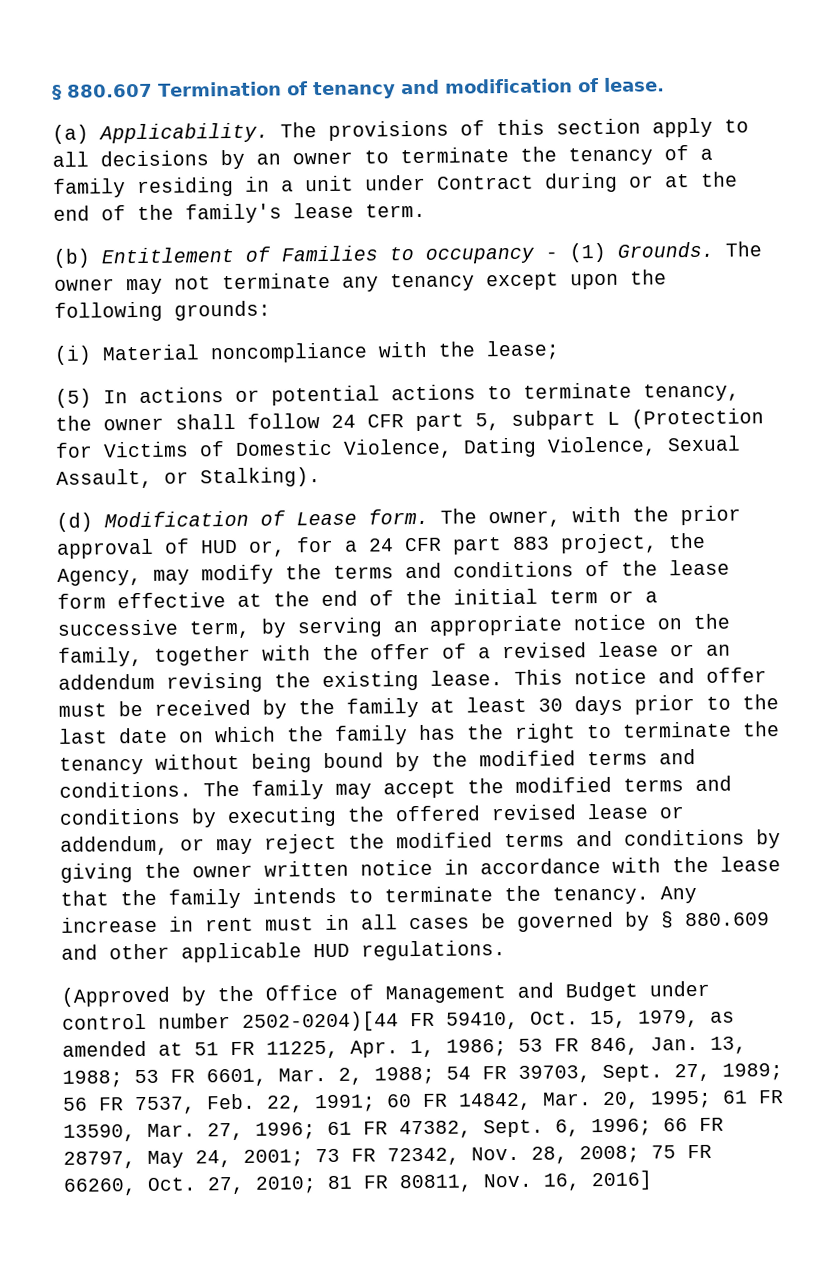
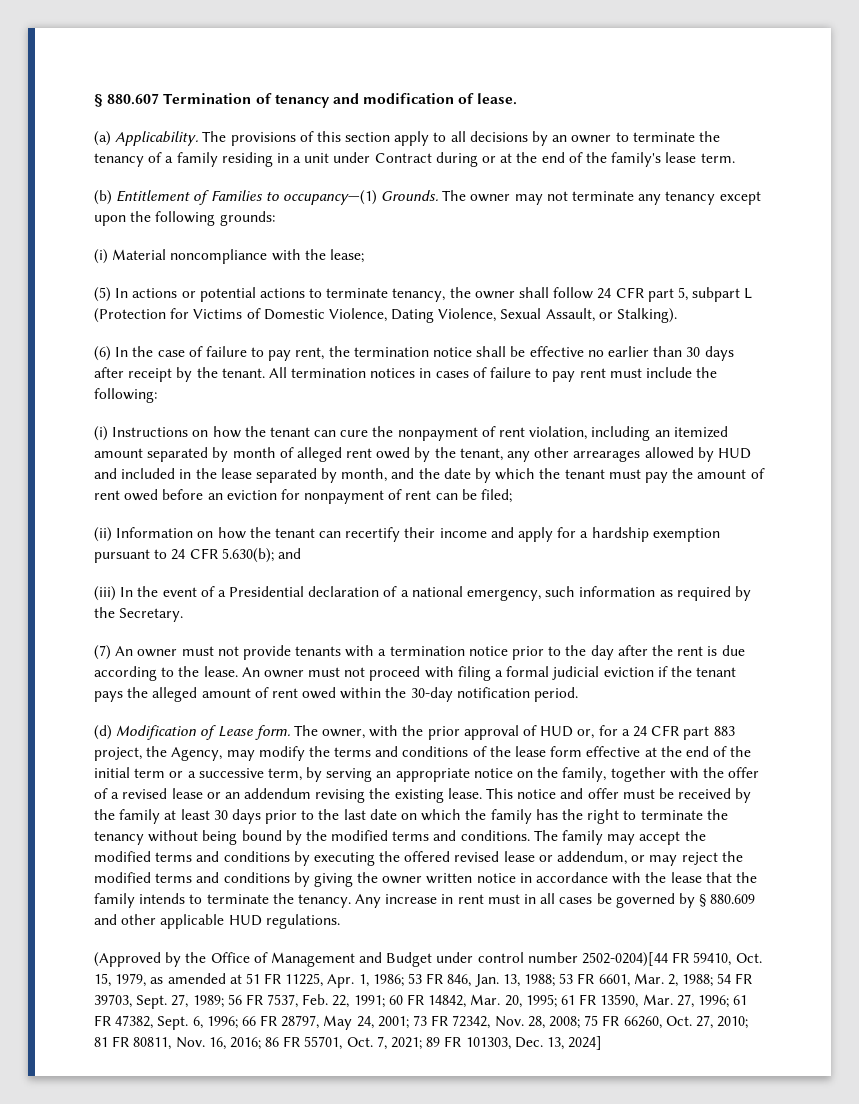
- (b) Entitlement of Families to occupancy - (1) Grounds.
+ (b) Entitlement of Families to occupancy—(1) Grounds.
+ (6) In the case of failure to pay rent, the termination notice shall be effective no earlier than 30 days after receipt by the tenant. All termination notices in cases of failure to pay rent must include the following:
+ (i) Instructions on how the tenant can cure the nonpayment of rent violation, including an itemized amount separated by month of alleged rent owed by the tenant, any other arrearages allowed by HUD and included in the lease separated by month, and the date by which the tenant must pay the amount of rent owed before an eviction for nonpayment of rent can be filed;
+ (ii) Information on how the tenant can recertify their income and apply for a hardship exemption pursuant to 24 CFR 5.630(b); and
+ (iii) In the event of a Presidential declaration of a national emergency, such information as required by the Secretary.
+ (7) An owner must not provide tenants with a termination notice prior to the day after the rent is due according to the lease. An owner must not proceed with filing a formal judicial eviction if the tenant pays the alleged amount of rent owed within the 30-day notification period.
- 6, 1996; 66 FR 28797, May 24, 2001; 73 FR 72342, Nov. 28, 2008; 75 FR 66260, Oct. 27, 2010; 81 FR 80811, Nov. 16, 2016]
+ 6, 1996; 66 FR 28797, May 24, 2001; 73 FR 72342, Nov. 28, 2008; 75 FR 66260, Oct. 27, 2010; 81 FR 80811, Nov. 16, 2016; 86 FR 55701, Oct. 7, 2021; 89 FR 101303, Dec. 13, 2024]

